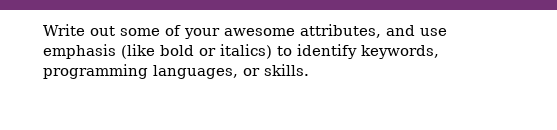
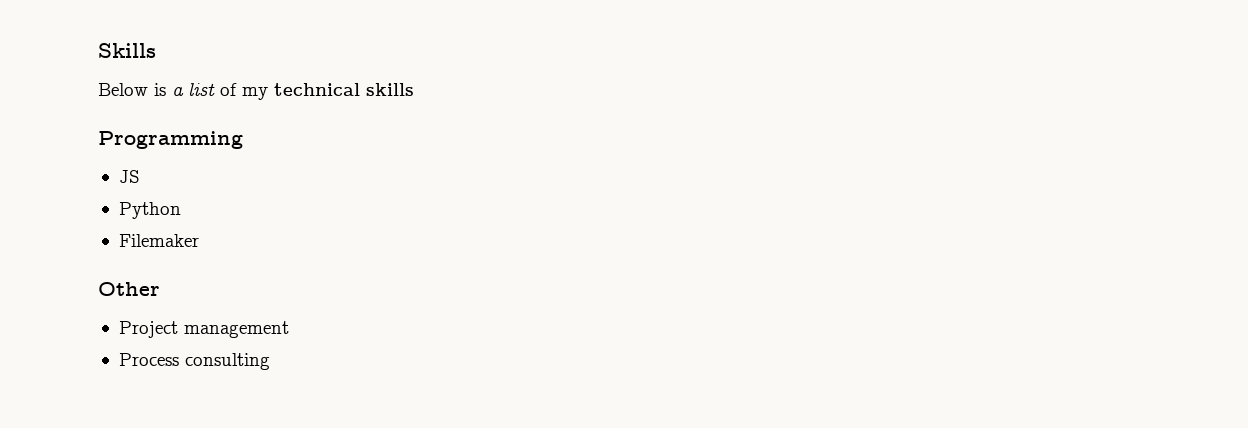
- Write out some of your awesome attributes, and use emphasis (like bold or italics) to identify keywords, programming languages, or skills.
+ Skills
+ Below is a list of my technical skills
+ Programming
+ JS
+ Python
+ Filemaker
+ Other
+ Project management
+ Process consulting

